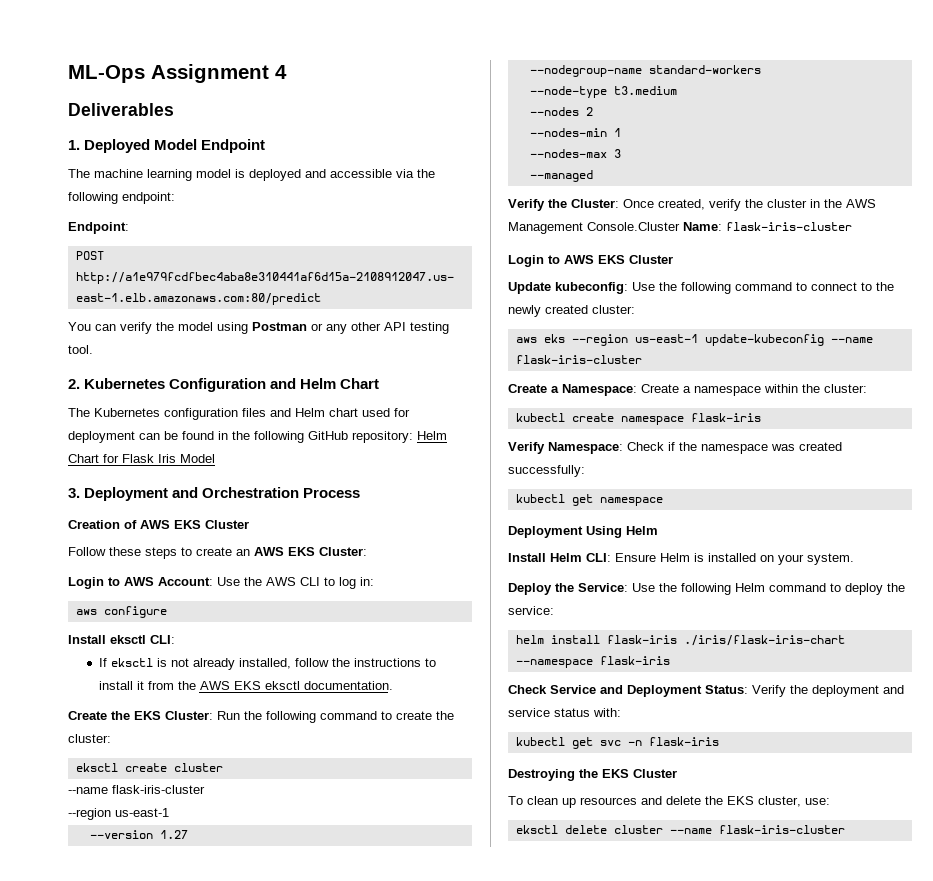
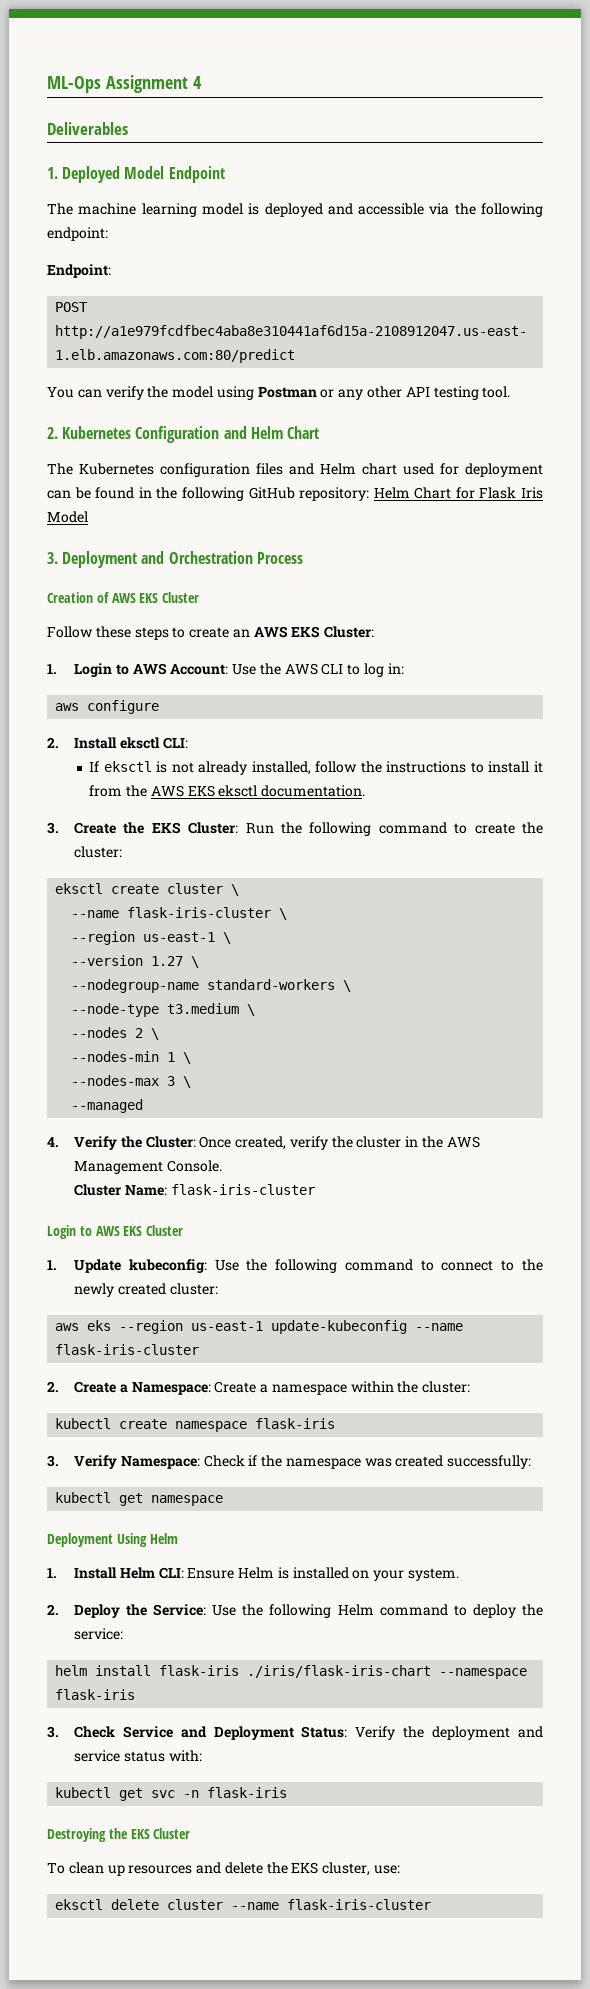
- Login to AWS Account: Use the AWS CLI to log in:
+ 1. Login to AWS Account: Use the AWS CLI to log in:
- Install eksctl CLI:
+ 2. Install eksctl CLI:
- Create the EKS Cluster: Run the following command to create the cluster:
+ 3. Create the EKS Cluster: Run the following command to create the cluster:
- eksctl create cluster
- --name flask-iris-cluster
- --region us-east-1
+ eksctl create cluster \
+ --name flask-iris-cluster \
+ --region us-east-1 \
- --version 1.27
+ --version 1.27 \
- --nodegroup-name standard-workers
+ --nodegroup-name standard-workers \
- --node-type t3.medium
+ --node-type t3.medium \
- --nodes 2
+ --nodes 2 \
- --nodes-min 1
+ --nodes-min 1 \
- --nodes-max 3
+ --nodes-max 3 \
- Verify the Cluster: Once created, verify the cluster in the AWS Management Console.Cluster Name: flask-iris-cluster
+ 4. Verify the Cluster: Once created, verify the cluster in the AWS Management Console.
+ Cluster Name: flask-iris-cluster
- Update kubeconfig: Use the following command to connect to the newly created cluster:
+ 1. Update kubeconfig: Use the following command to connect to the newly created cluster:
- Create a Namespace: Create a namespace within the cluster:
+ 2. Create a Namespace: Create a namespace within the cluster:
- Verify Namespace: Check if the namespace was created successfully:
+ 3. Verify Namespace: Check if the namespace was created successfully:
- Install Helm CLI: Ensure Helm is installed on your system.
+ 1. Install Helm CLI: Ensure Helm is installed on your system.
- Deploy the Service: Use the following Helm command to deploy the service:
+ 2. Deploy the Service: Use the following Helm command to deploy the service:
- Check Service and Deployment Status: Verify the deployment and service status with:
+ 3. Check Service and Deployment Status: Verify the deployment and service status with:

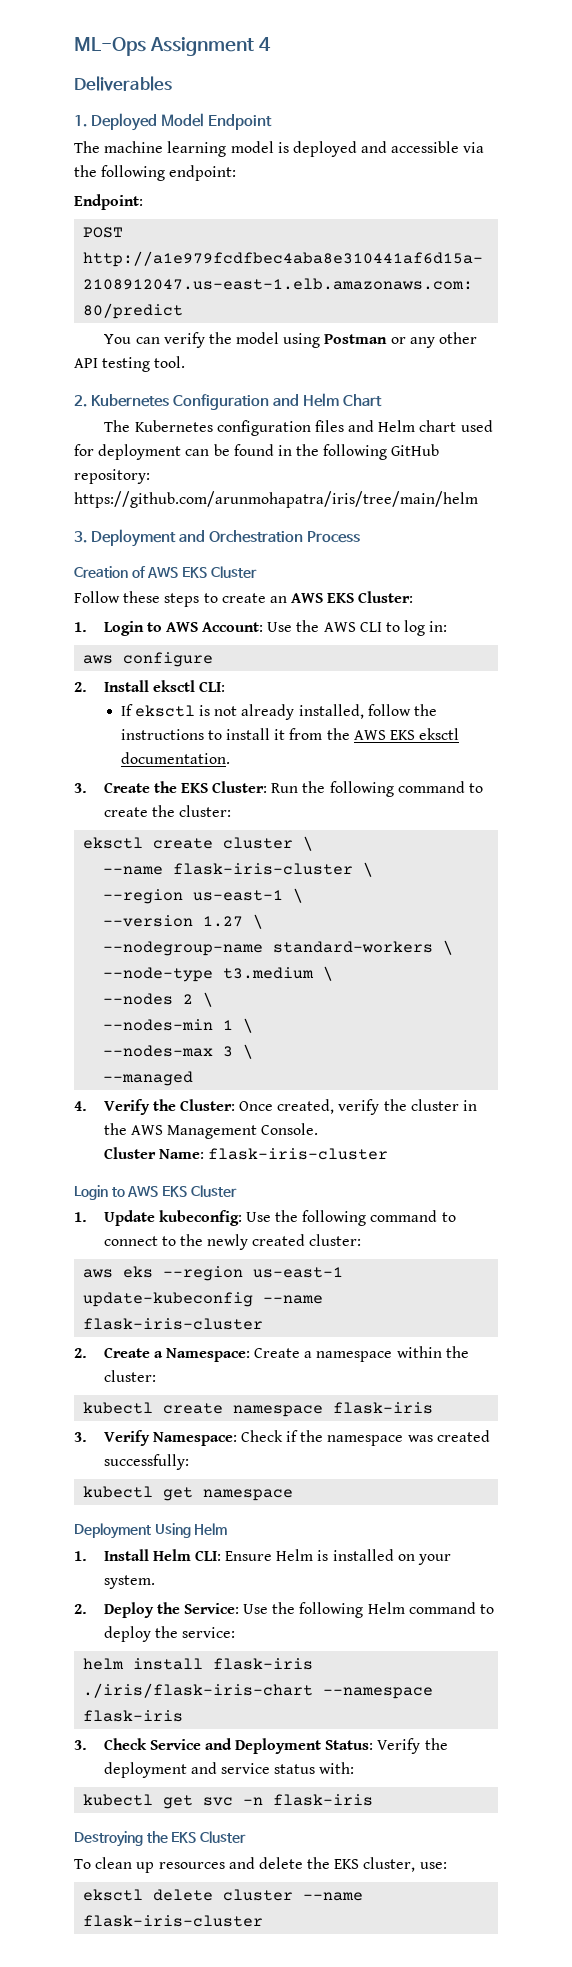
- The Kubernetes configuration files and Helm chart used for deployment can be found in the following GitHub repository: Helm Chart for Flask Iris Model
+ The Kubernetes configuration files and Helm chart used for deployment can be found in the following GitHub repository: https://github.com/arunmohapatra/iris/tree/main/helm

